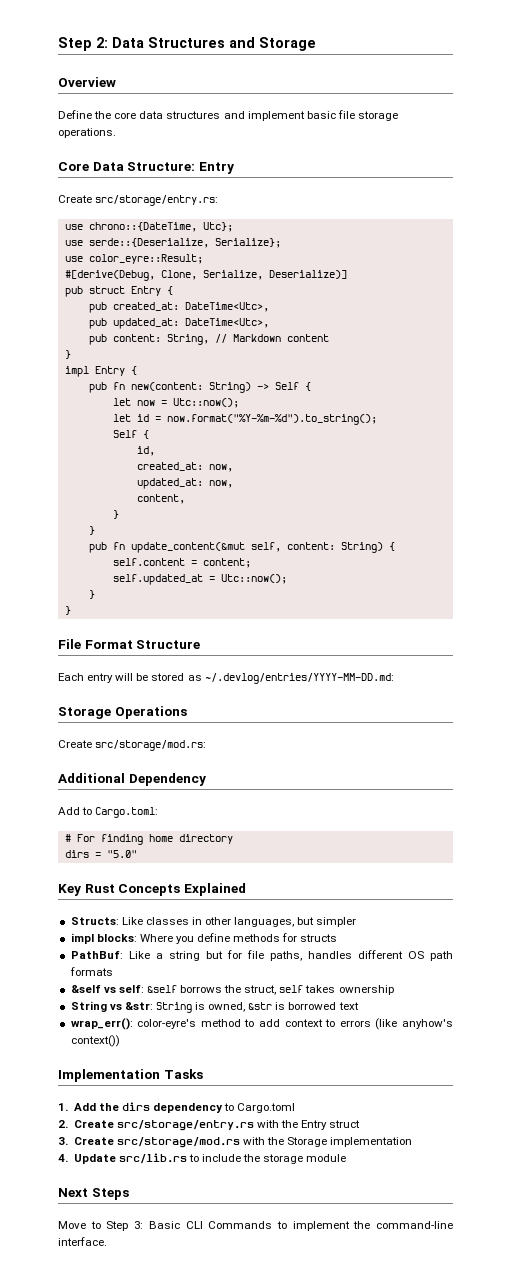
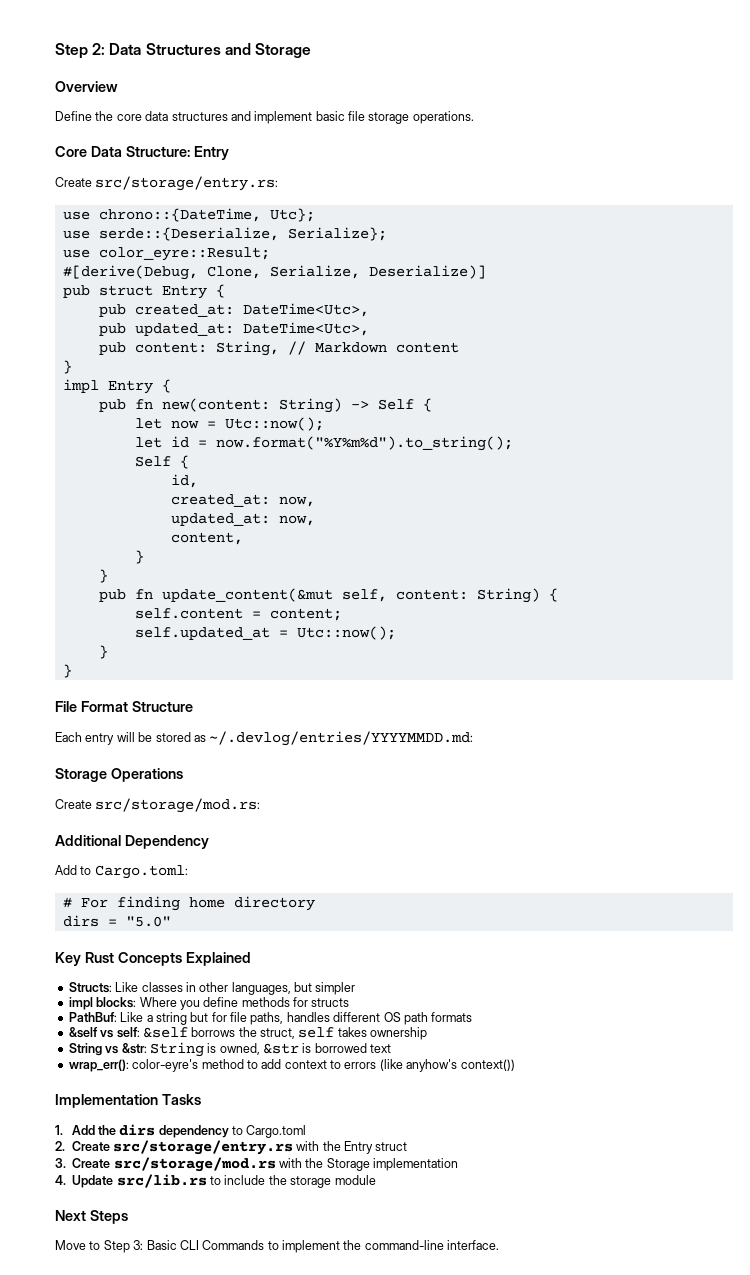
- let id = now.format("%Y-%m-%d").to_string();
+ let id = now.format("%Y%m%d").to_string();
- Each entry will be stored as ~/.devlog/entries/YYYY-MM-DD.md:
+ Each entry will be stored as ~/.devlog/entries/YYYYMMDD.md:

